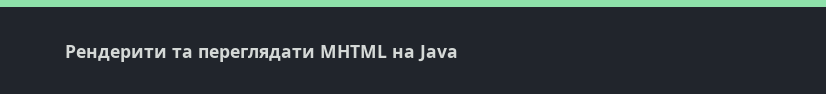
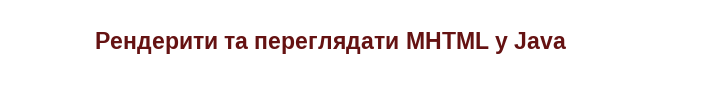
- Рендерити та переглядати MHTML на Java
+ Рендерити та переглядати MHTML у Java

